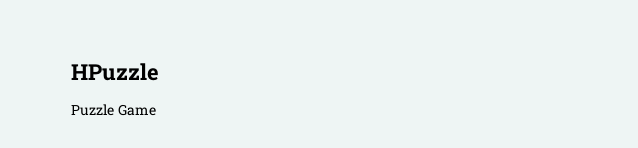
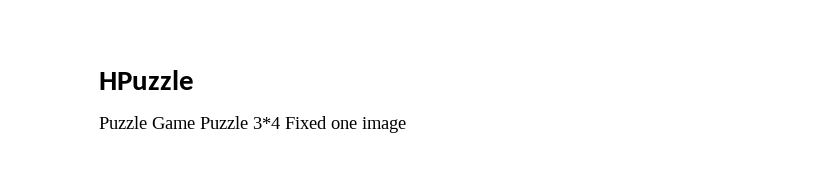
- Puzzle Game
+ Puzzle Game Puzzle 3*4 Fixed one image

